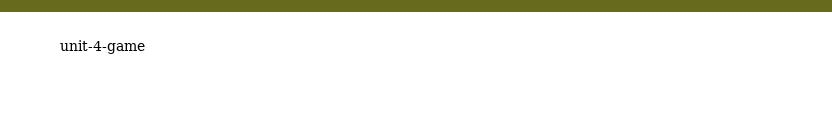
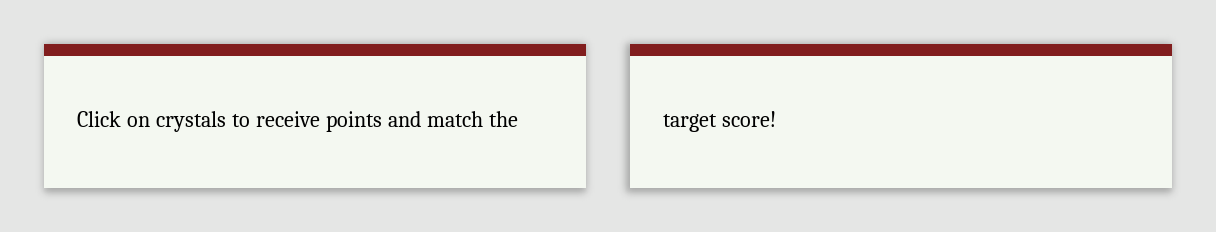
- unit-4-game
+ Click on crystals to receive points and match the target score!

